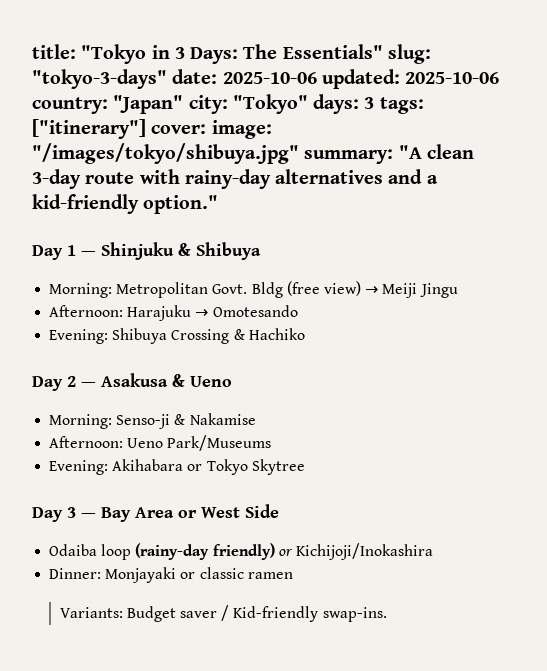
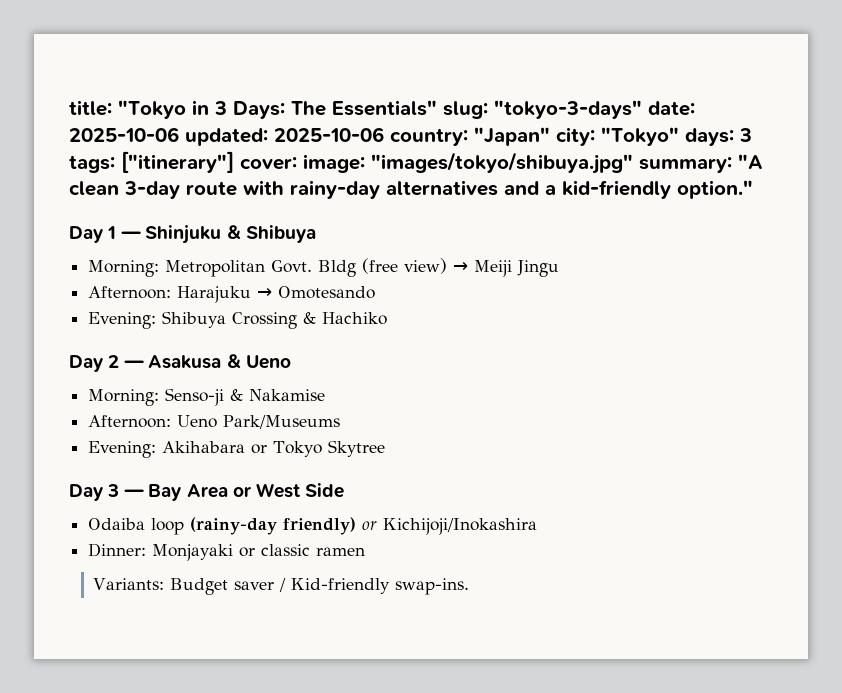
- title: "Tokyo in 3 Days: The Essentials" slug: "tokyo-3-days" date: 2025-10-06 updated: 2025-10-06 country: "Japan" city: "Tokyo" days: 3 tags: ["itinerary"] cover: image: "/images/tokyo/shibuya.jpg" summary: "A clean 3-day route with rainy-day alternatives and a kid-friendly option."
+ title: "Tokyo in 3 Days: The Essentials" slug: "tokyo-3-days" date: 2025-10-06 updated: 2025-10-06 country: "Japan" city: "Tokyo" days: 3 tags: ["itinerary"] cover: image: "images/tokyo/shibuya.jpg" summary: "A clean 3-day route with rainy-day alternatives and a kid-friendly option."

